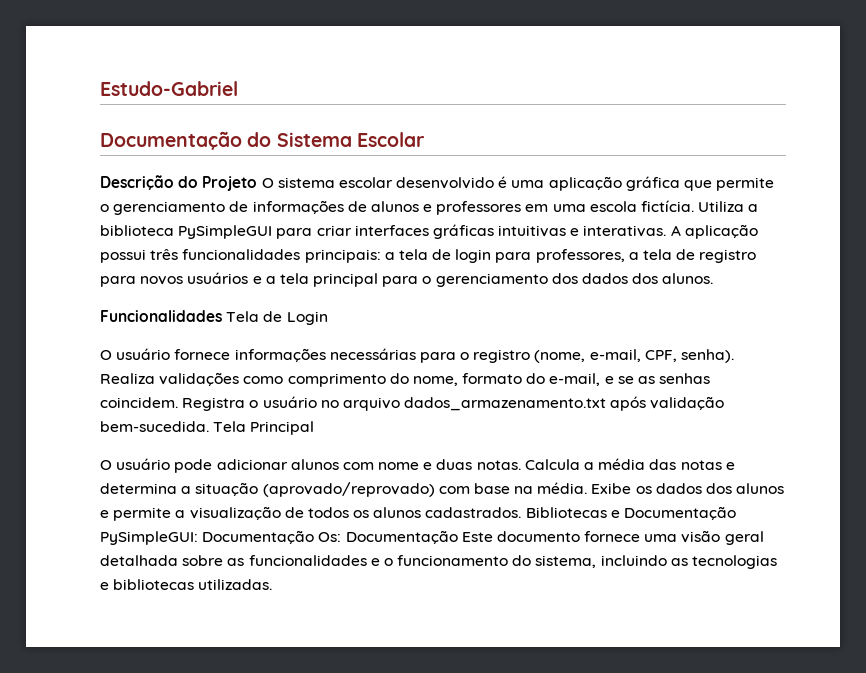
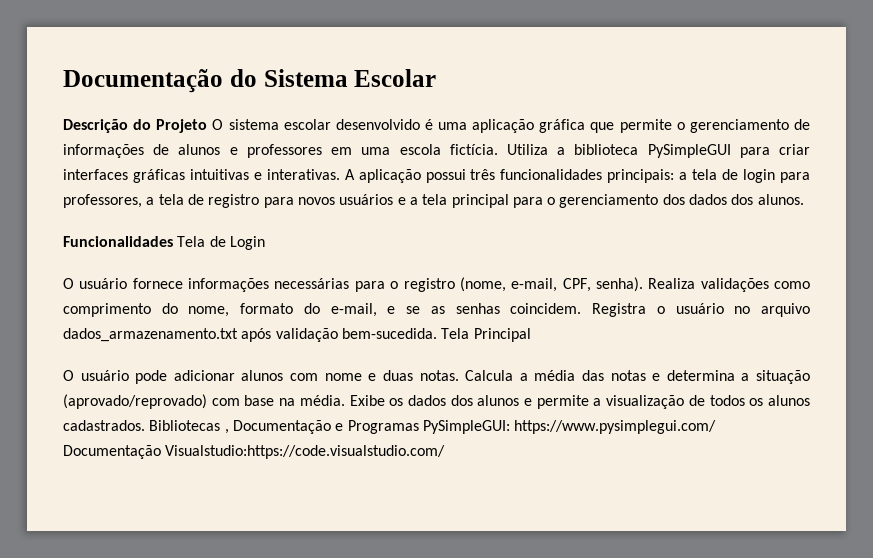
- Estudo-Gabriel
- Bibliotecas e Documentação PySimpleGUI: Documentação Os: Documentação Este documento fornece uma visão geral detalhada sobre as funcionalidades e o funcionamento do sistema, incluindo as tecnologias e bibliotecas utilizadas.
+ Bibliotecas , Documentação e Programas PySimpleGUI: https://www.pysimplegui.com/ Documentação Visualstudio:https://code.visualstudio.com/

